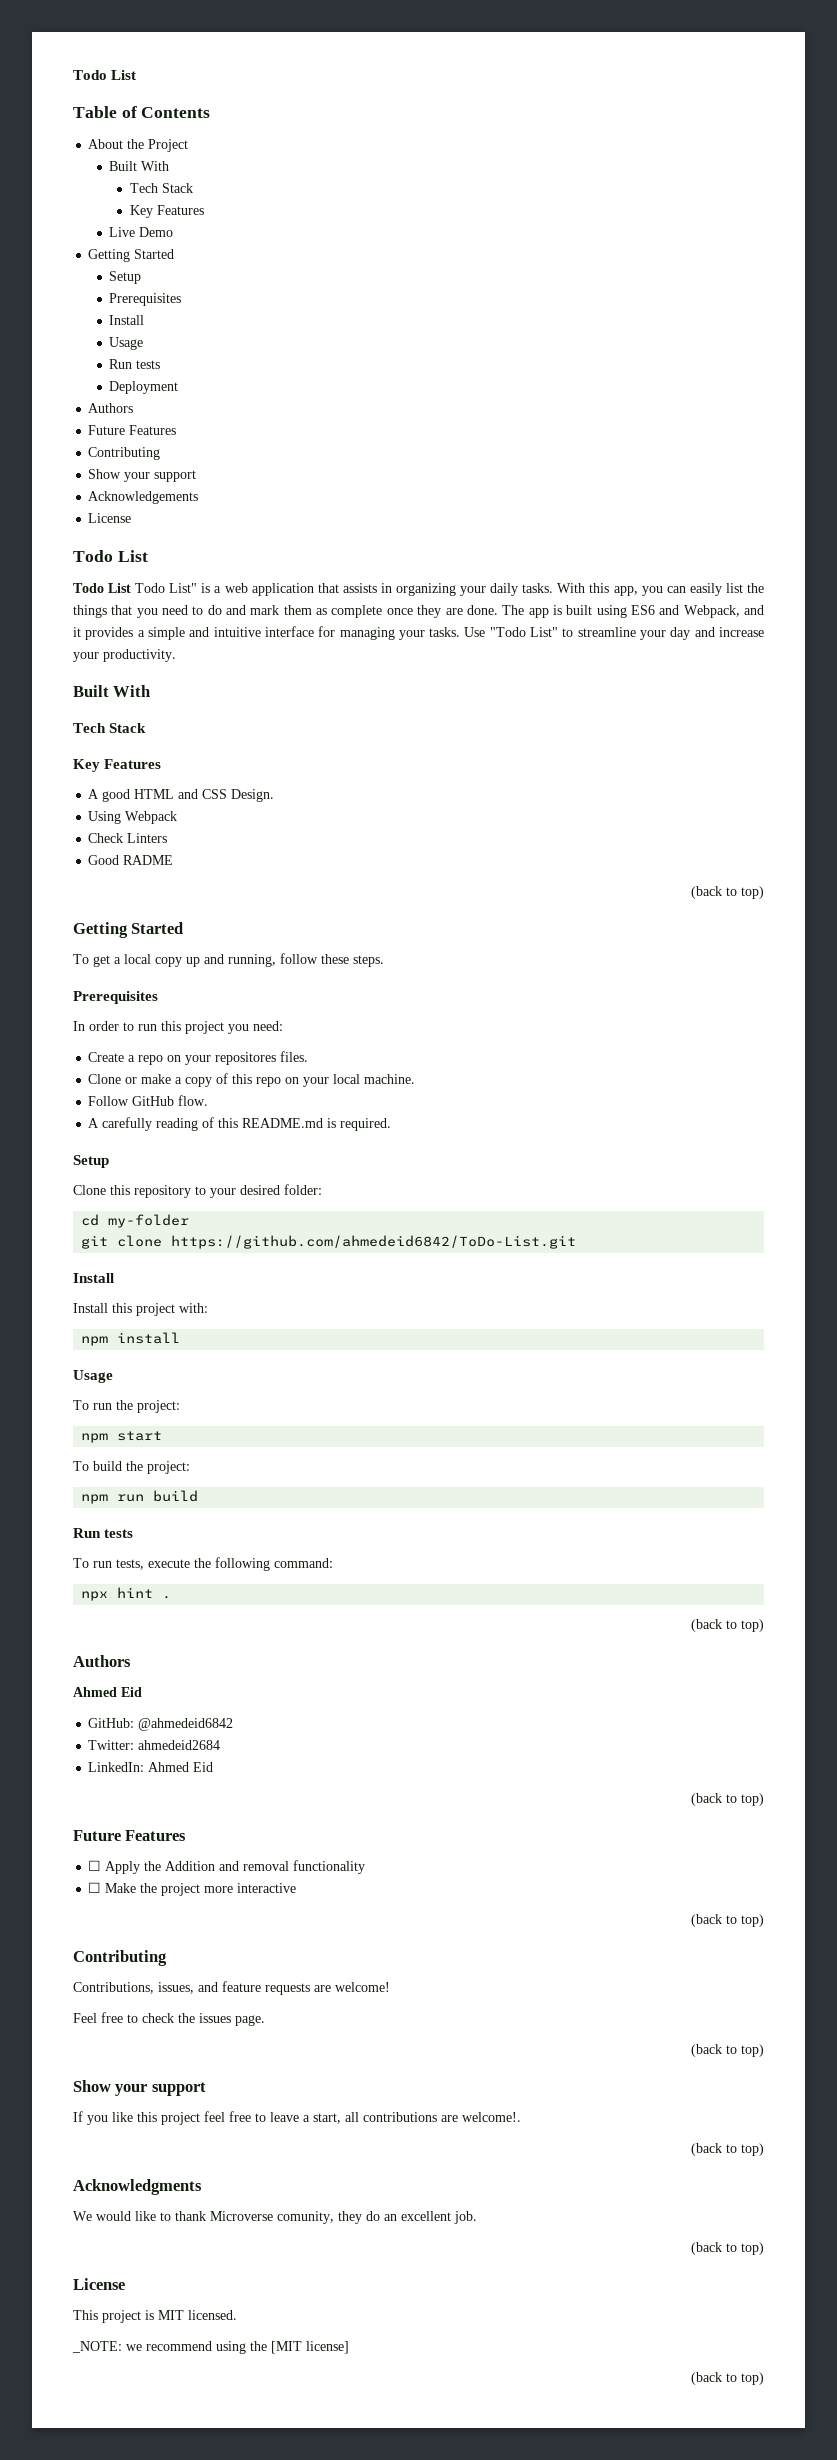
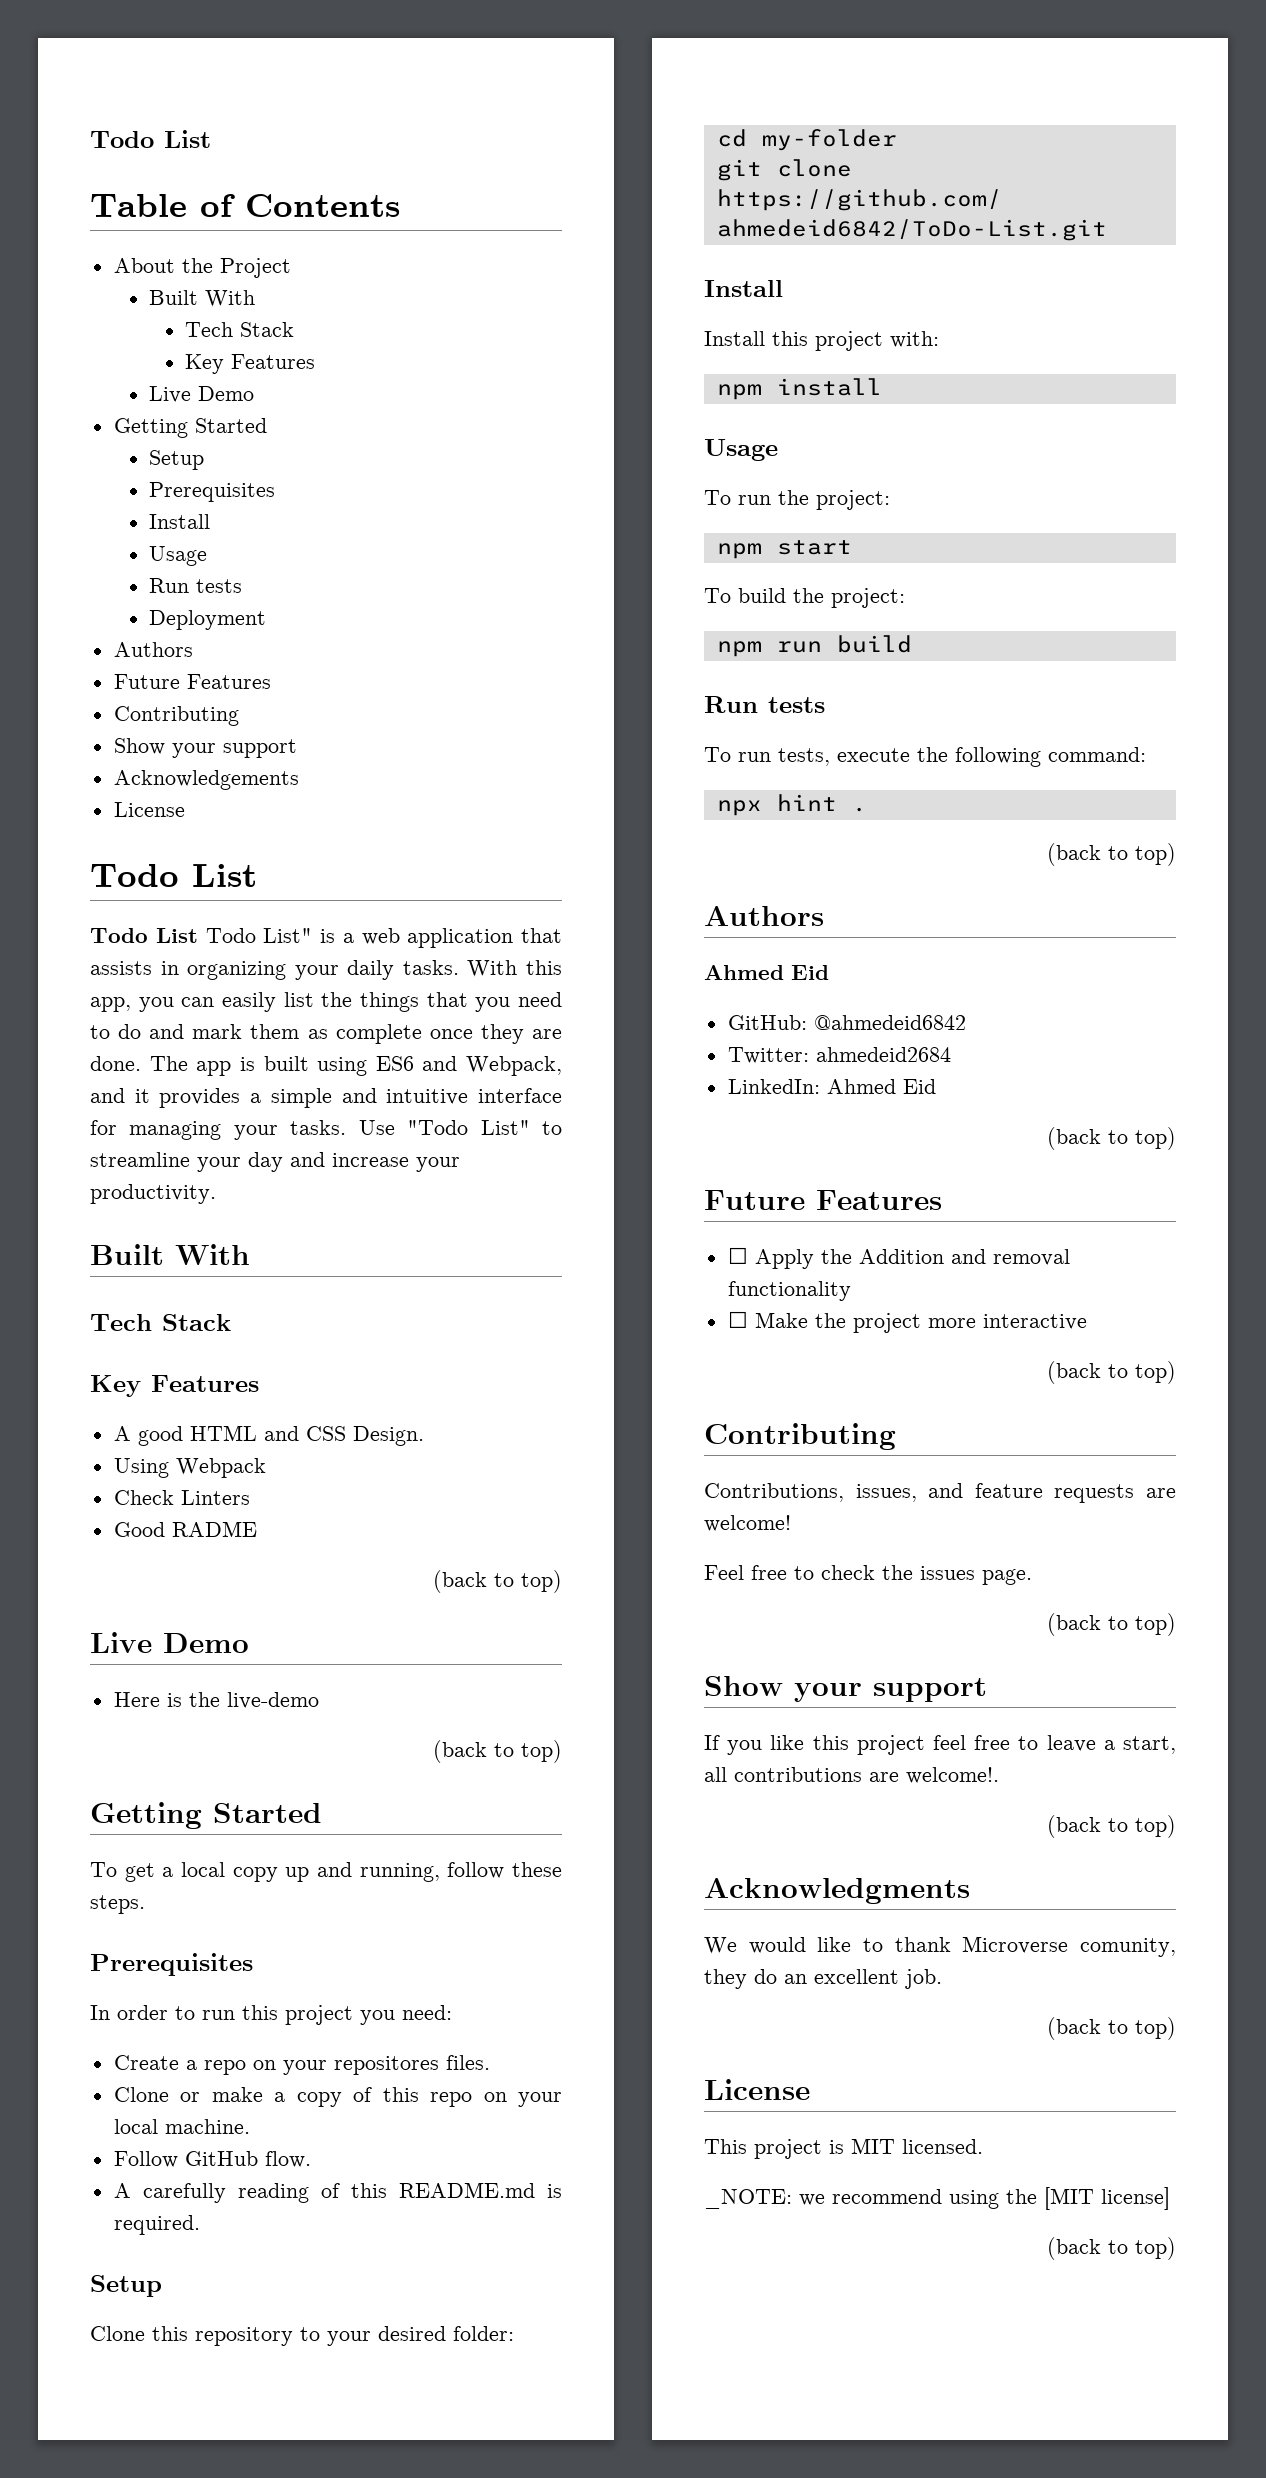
  Good RADME
+ (back to top)
+ Live Demo
+ Here is the live-demo

